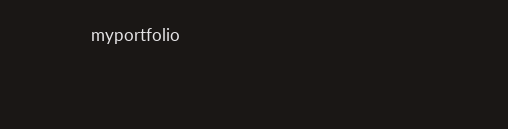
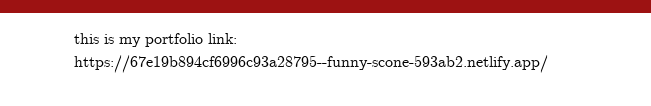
- myportfolio
+ this is my portfolio link: https://67e19b894cf6996c93a28795--funny-scone-593ab2.netlify.app/

